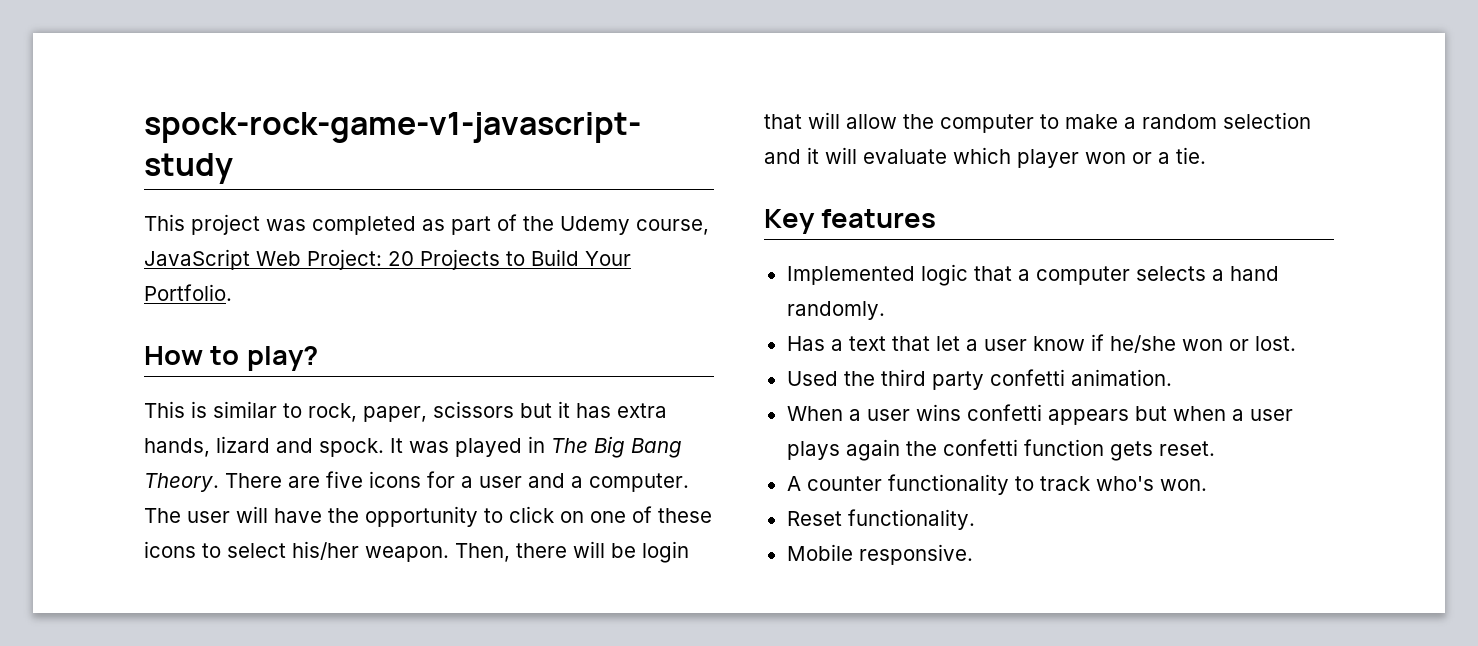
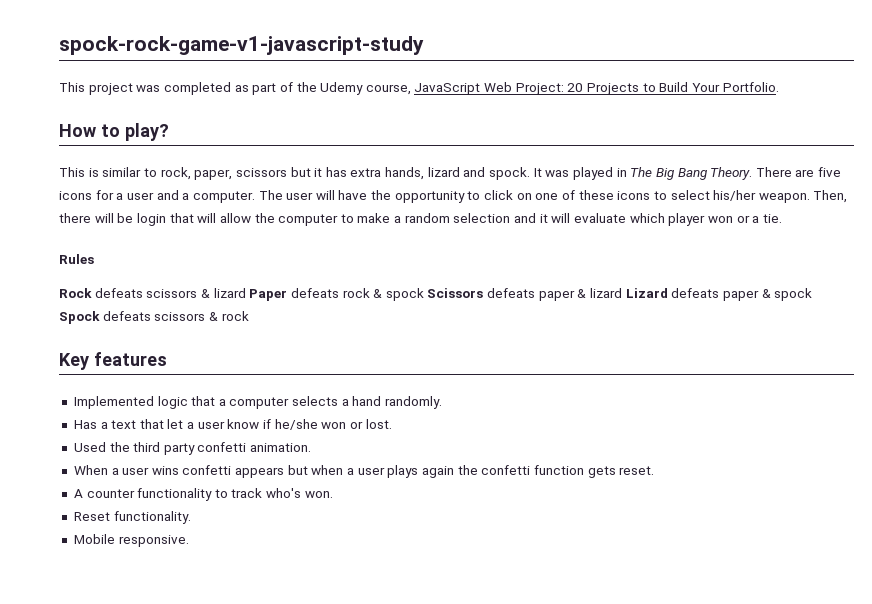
+ Rules
+ Rock defeats scissors & lizard Paper defeats rock & spock Scissors defeats paper & lizard Lizard defeats paper & spock Spock defeats scissors & rock

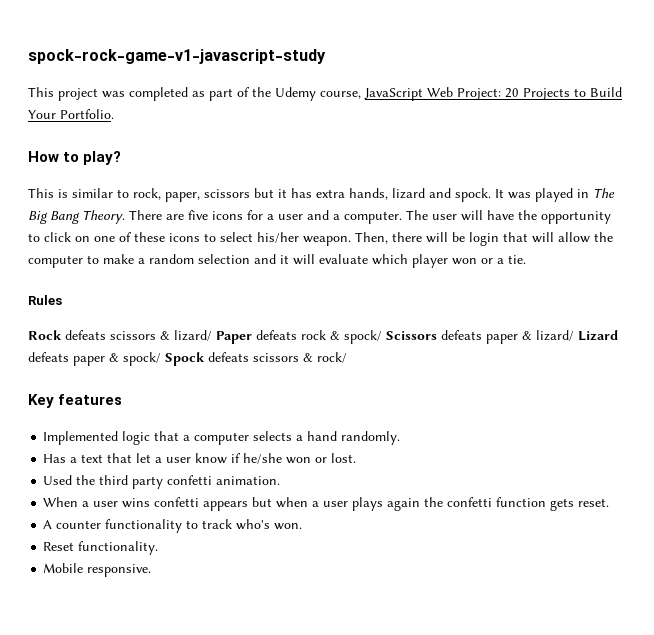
- Rock defeats scissors & lizard Paper defeats rock & spock Scissors defeats paper & lizard Lizard defeats paper & spock Spock defeats scissors & rock
+ Rock defeats scissors & lizard/ Paper defeats rock & spock/ Scissors defeats paper & lizard/ Lizard defeats paper & spock/ Spock defeats scissors & rock/

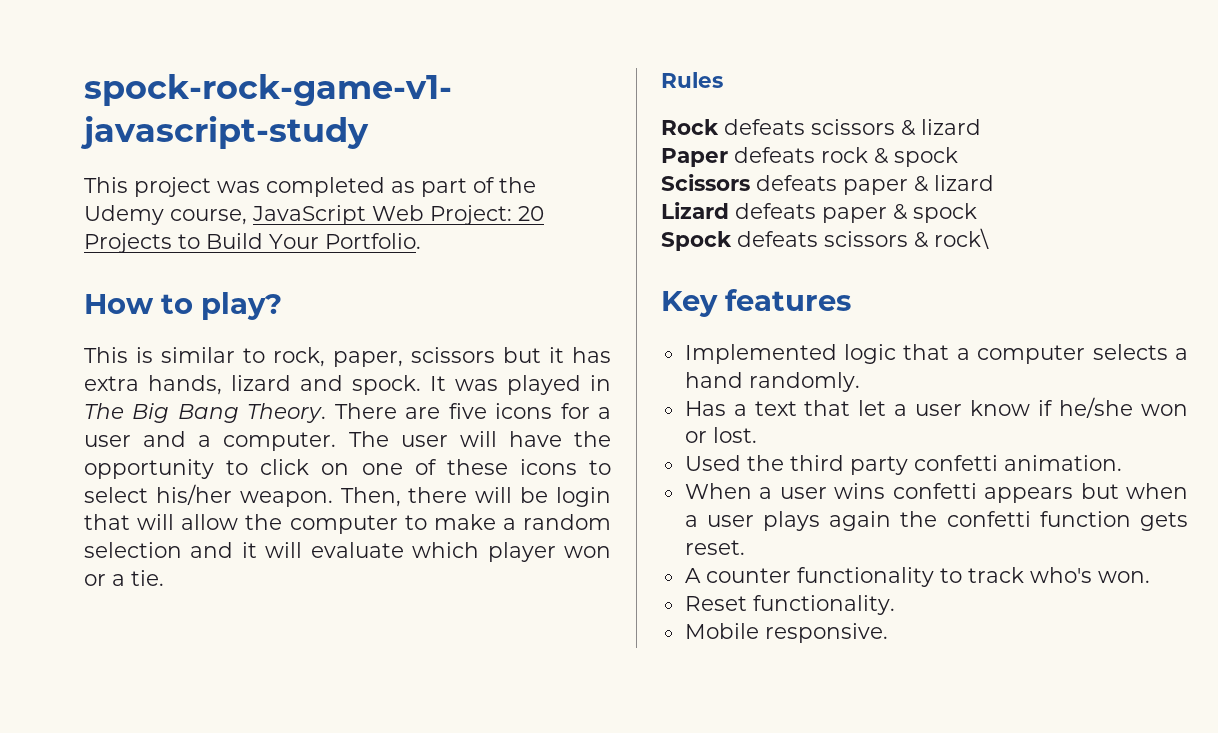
- Rock defeats scissors & lizard/ Paper defeats rock & spock/ Scissors defeats paper & lizard/ Lizard defeats paper & spock/ Spock defeats scissors & rock/
+ Rock defeats scissors & lizard
+ Paper defeats rock & spock
+ Scissors defeats paper & lizard
+ Lizard defeats paper & spock
+ Spock defeats scissors & rock\

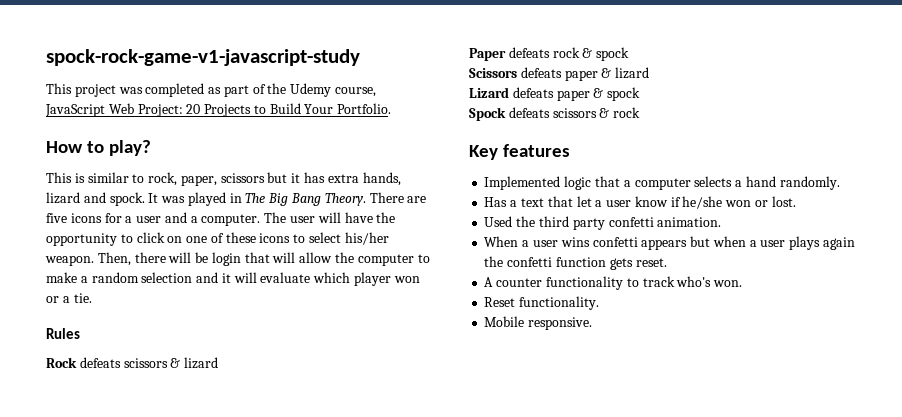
- Spock defeats scissors & rock\
+ Spock defeats scissors & rock

